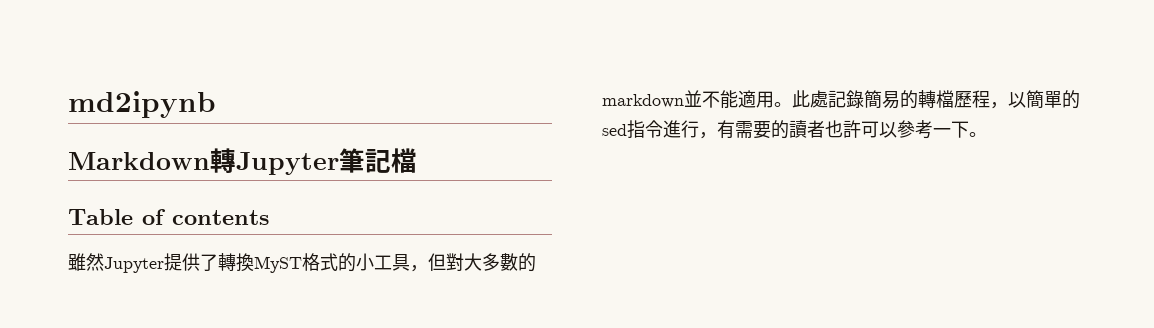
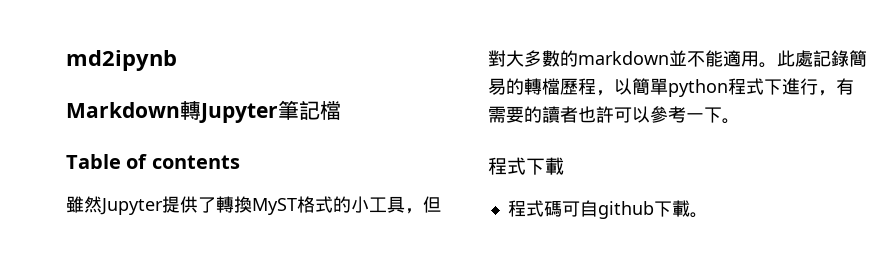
- 此處記錄簡易的轉檔歷程，以簡單的sed指令進行，有需要的讀者也許可以參考一下。
+ 此處記錄簡易的轉檔歷程，以簡單python程式下進行，有需要的讀者也許可以參考一下。
+ 程式下載
+ 程式碼可自github下載。

